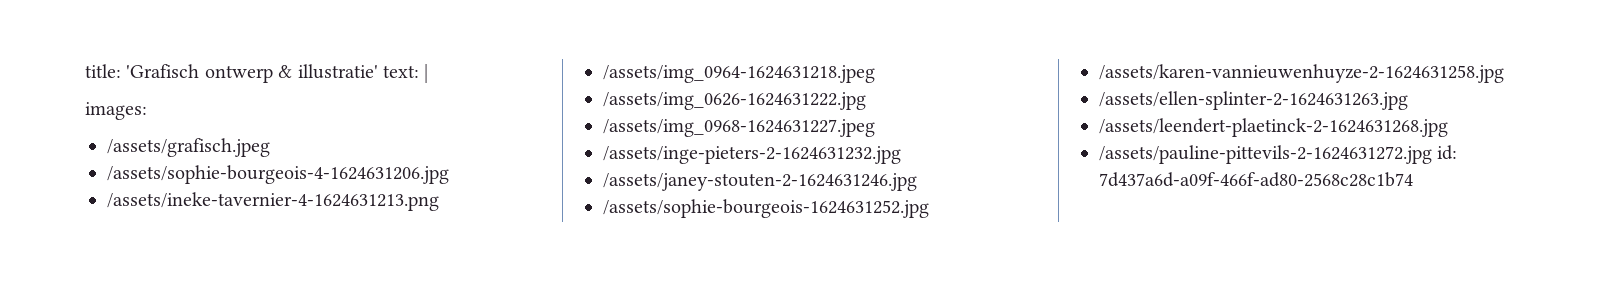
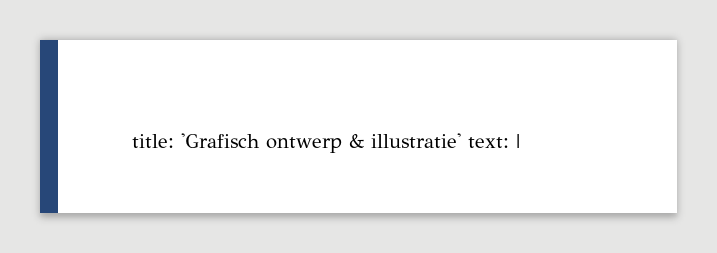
- images:
- /assets/grafisch.jpeg
- /assets/sophie-bourgeois-4-1624631206.jpg
- /assets/ineke-tavernier-4-1624631213.png
- /assets/img_0964-1624631218.jpeg
- /assets/img_0626-1624631222.jpg
- /assets/img_0968-1624631227.jpeg
- /assets/inge-pieters-2-1624631232.jpg
- /assets/janey-stouten-2-1624631246.jpg
- /assets/sophie-bourgeois-1624631252.jpg
- /assets/karen-vannieuwenhuyze-2-1624631258.jpg
- /assets/ellen-splinter-2-1624631263.jpg
- /assets/leendert-plaetinck-2-1624631268.jpg
- /assets/pauline-pittevils-2-1624631272.jpg id: 7d437a6d-a09f-466f-ad80-2568c28c1b74

